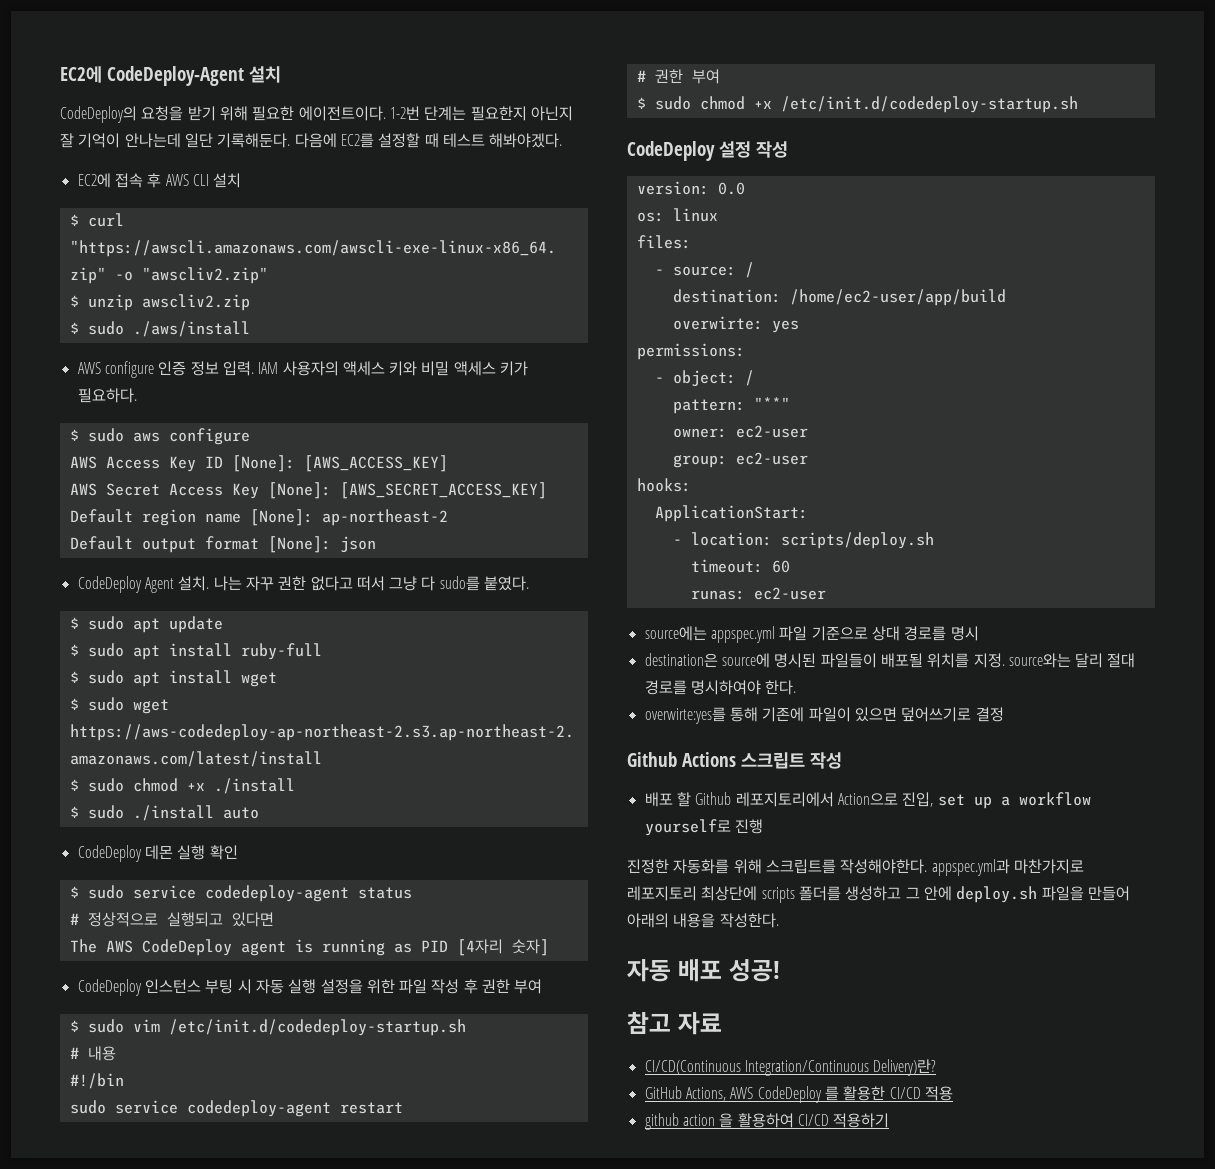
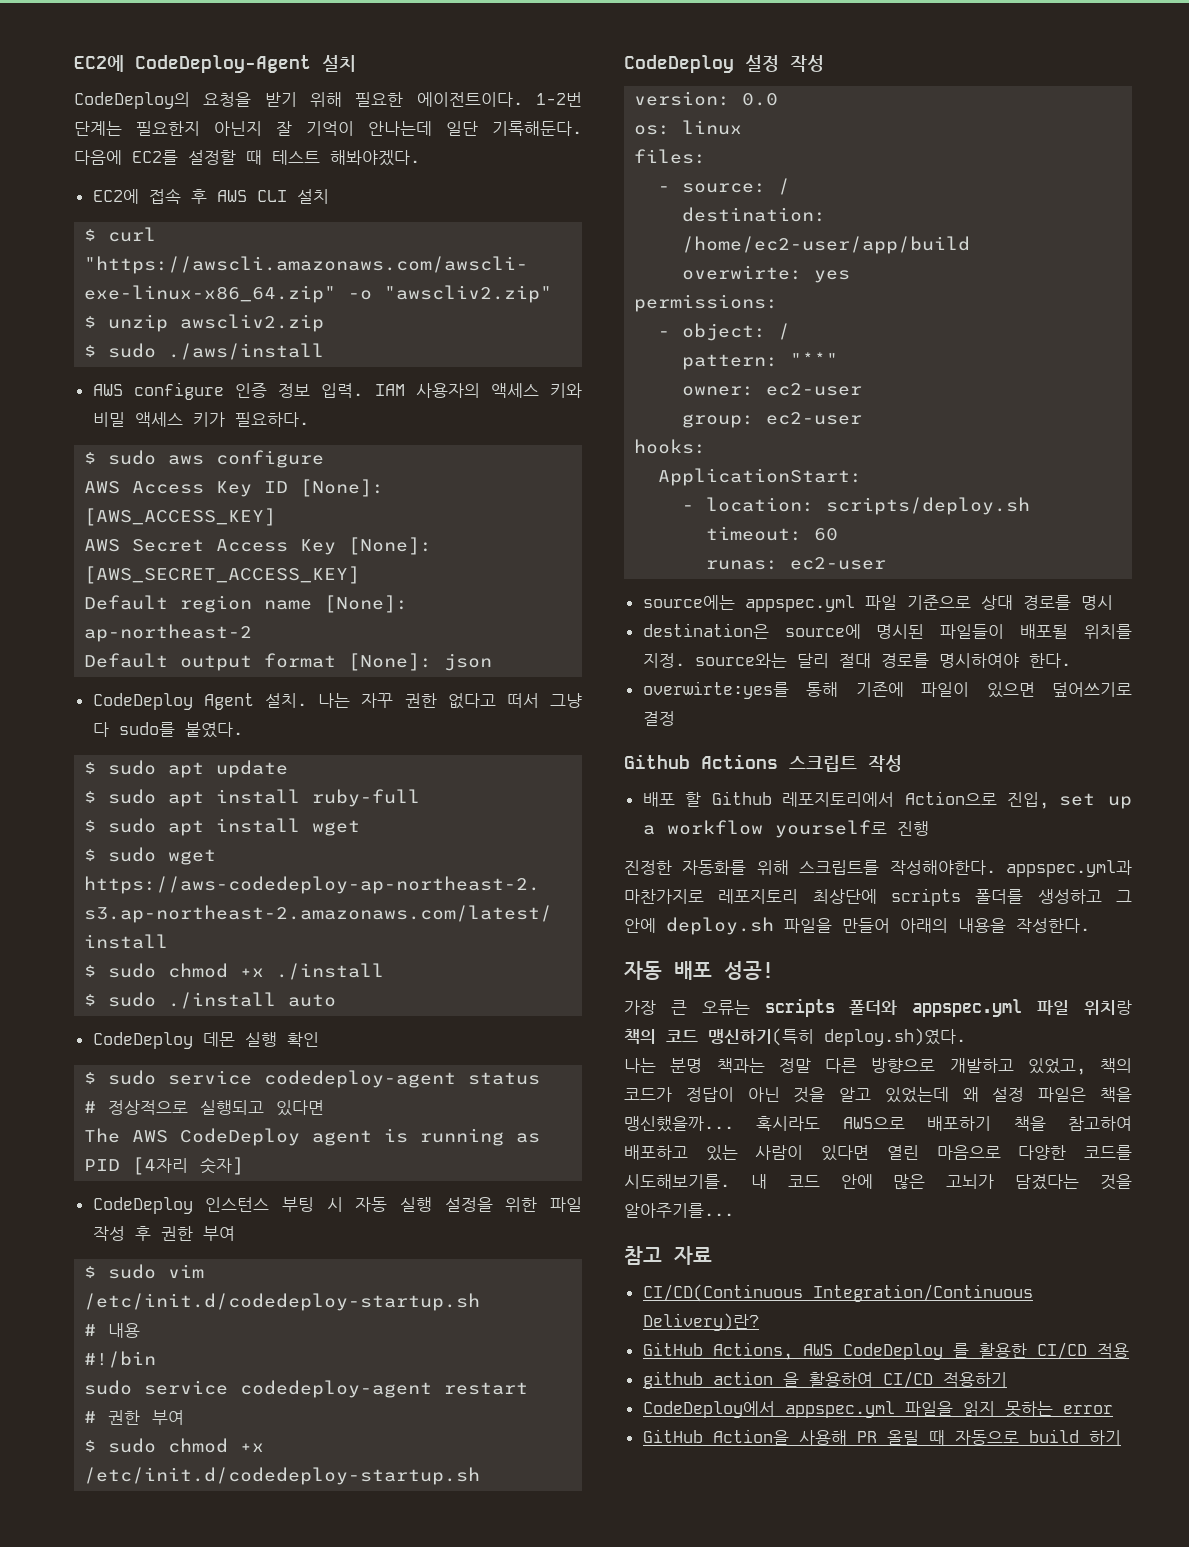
+ 가장 큰 오류는 scripts 폴더와 appspec.yml 파일 위치랑 책의 코드 맹신하기(특히 deploy.sh)였다.
+ 나는 분명 책과는 정말 다른 방향으로 개발하고 있었고, 책의 코드가 정답이 아닌 것을 알고 있었는데 왜 설정 파일은 책을 맹신했을까... 혹시라도 AWS으로 배포하기 책을 참고하여 배포하고 있는 사람이 있다면 열린 마음으로 다양한 코드를 시도해보기를. 내 코드 안에 많은 고뇌가 담겼다는 것을 알아주기를...
+ CodeDeploy에서 appspec.yml 파일을 읽지 못하는 error
+ GitHub Action을 사용해 PR 올릴 때 자동으로 build 하기

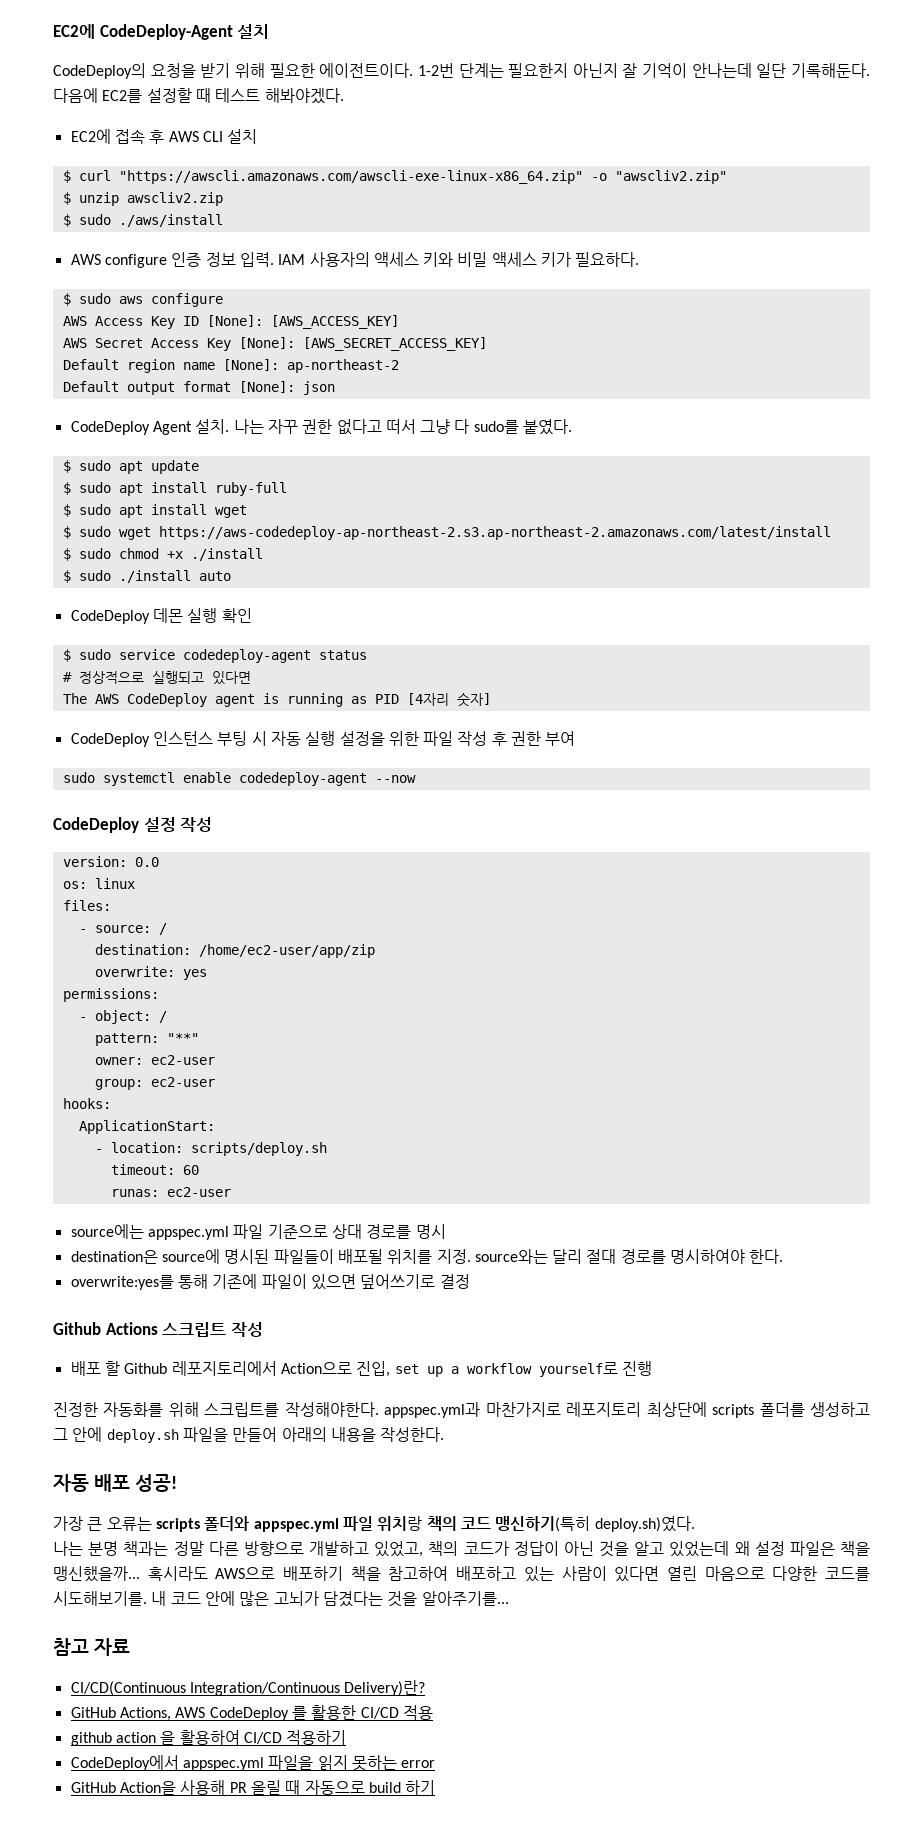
- $ sudo vim /etc/init.d/codedeploy-startup.sh
- # 내용
- #!/bin
- sudo service codedeploy-agent restart
- # 권한 부여
- $ sudo chmod +x /etc/init.d/codedeploy-startup.sh
+ sudo systemctl enable codedeploy-agent --now
- destination: /home/ec2-user/app/build
- overwirte: yes
+ destination: /home/ec2-user/app/zip
+ overwrite: yes
- overwirte:yes를 통해 기존에 파일이 있으면 덮어쓰기로 결정
+ overwrite:yes를 통해 기존에 파일이 있으면 덮어쓰기로 결정

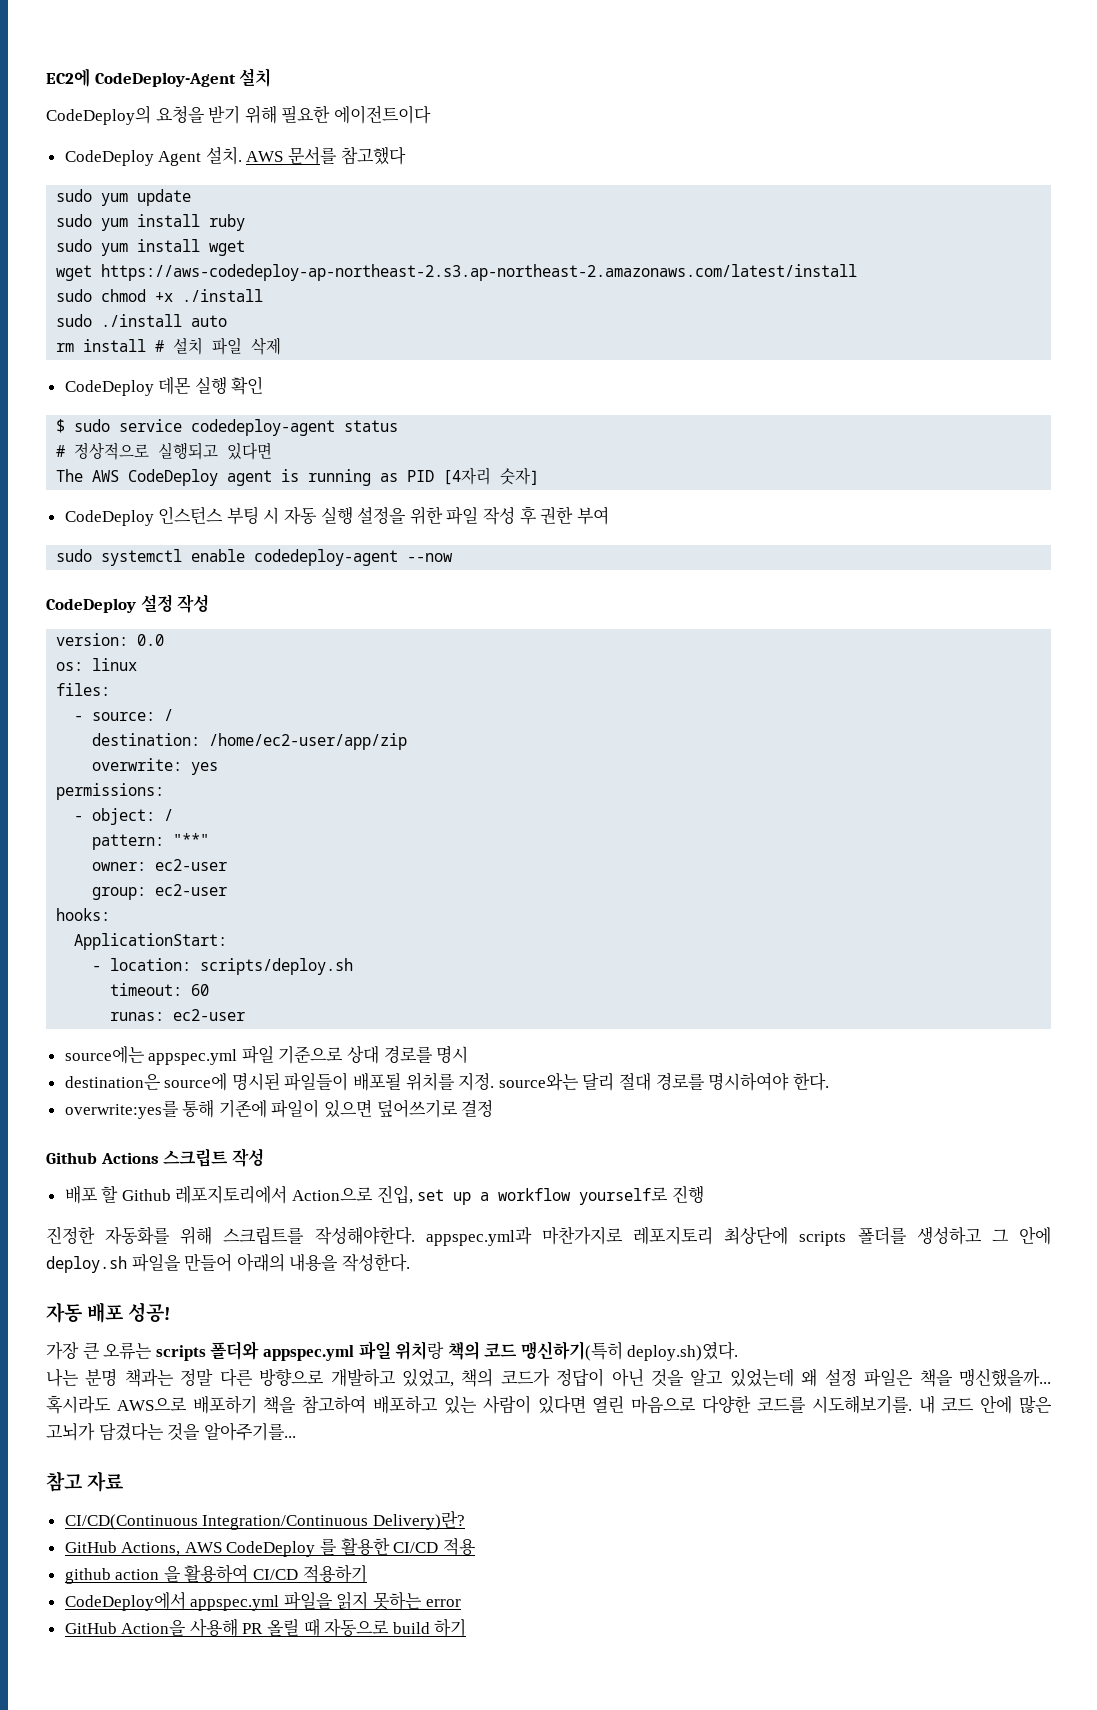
- CodeDeploy의 요청을 받기 위해 필요한 에이전트이다. 1-2번 단계는 필요한지 아닌지 잘 기억이 안나는데 일단 기록해둔다. 다음에 EC2를 설정할 때 테스트 해봐야겠다.
- EC2에 접속 후 AWS CLI 설치
- $ curl "https://awscli.amazonaws.com/awscli-exe-linux-x86_64.zip" -o "awscliv2.zip"
- $ unzip awscliv2.zip
- $ sudo ./aws/install
- AWS configure 인증 정보 입력. IAM 사용자의 액세스 키와 비밀 액세스 키가 필요하다.
- $ sudo aws configure
- AWS Access Key ID [None]: [AWS_ACCESS_KEY]
- AWS Secret Access Key [None]: [AWS_SECRET_ACCESS_KEY]
- Default region name [None]: ap-northeast-2
- Default output format [None]: json
- CodeDeploy Agent 설치. 나는 자꾸 권한 없다고 떠서 그냥 다 sudo를 붙였다.
- $ sudo apt update
- $ sudo apt install ruby-full
- $ sudo apt install wget
+ CodeDeploy의 요청을 받기 위해 필요한 에이전트이다
+ CodeDeploy Agent 설치. AWS 문서를 참고했다
+ sudo yum update
+ sudo yum install ruby
+ sudo yum install wget
- $ sudo wget https://aws-codedeploy-ap-northeast-2.s3.ap-northeast-2.amazonaws.com/latest/install
+ wget https://aws-codedeploy-ap-northeast-2.s3.ap-northeast-2.amazonaws.com/latest/install
- $ sudo chmod +x ./install
+ sudo chmod +x ./install
- $ sudo ./install auto
+ sudo ./install auto
+ rm install # 설치 파일 삭제

